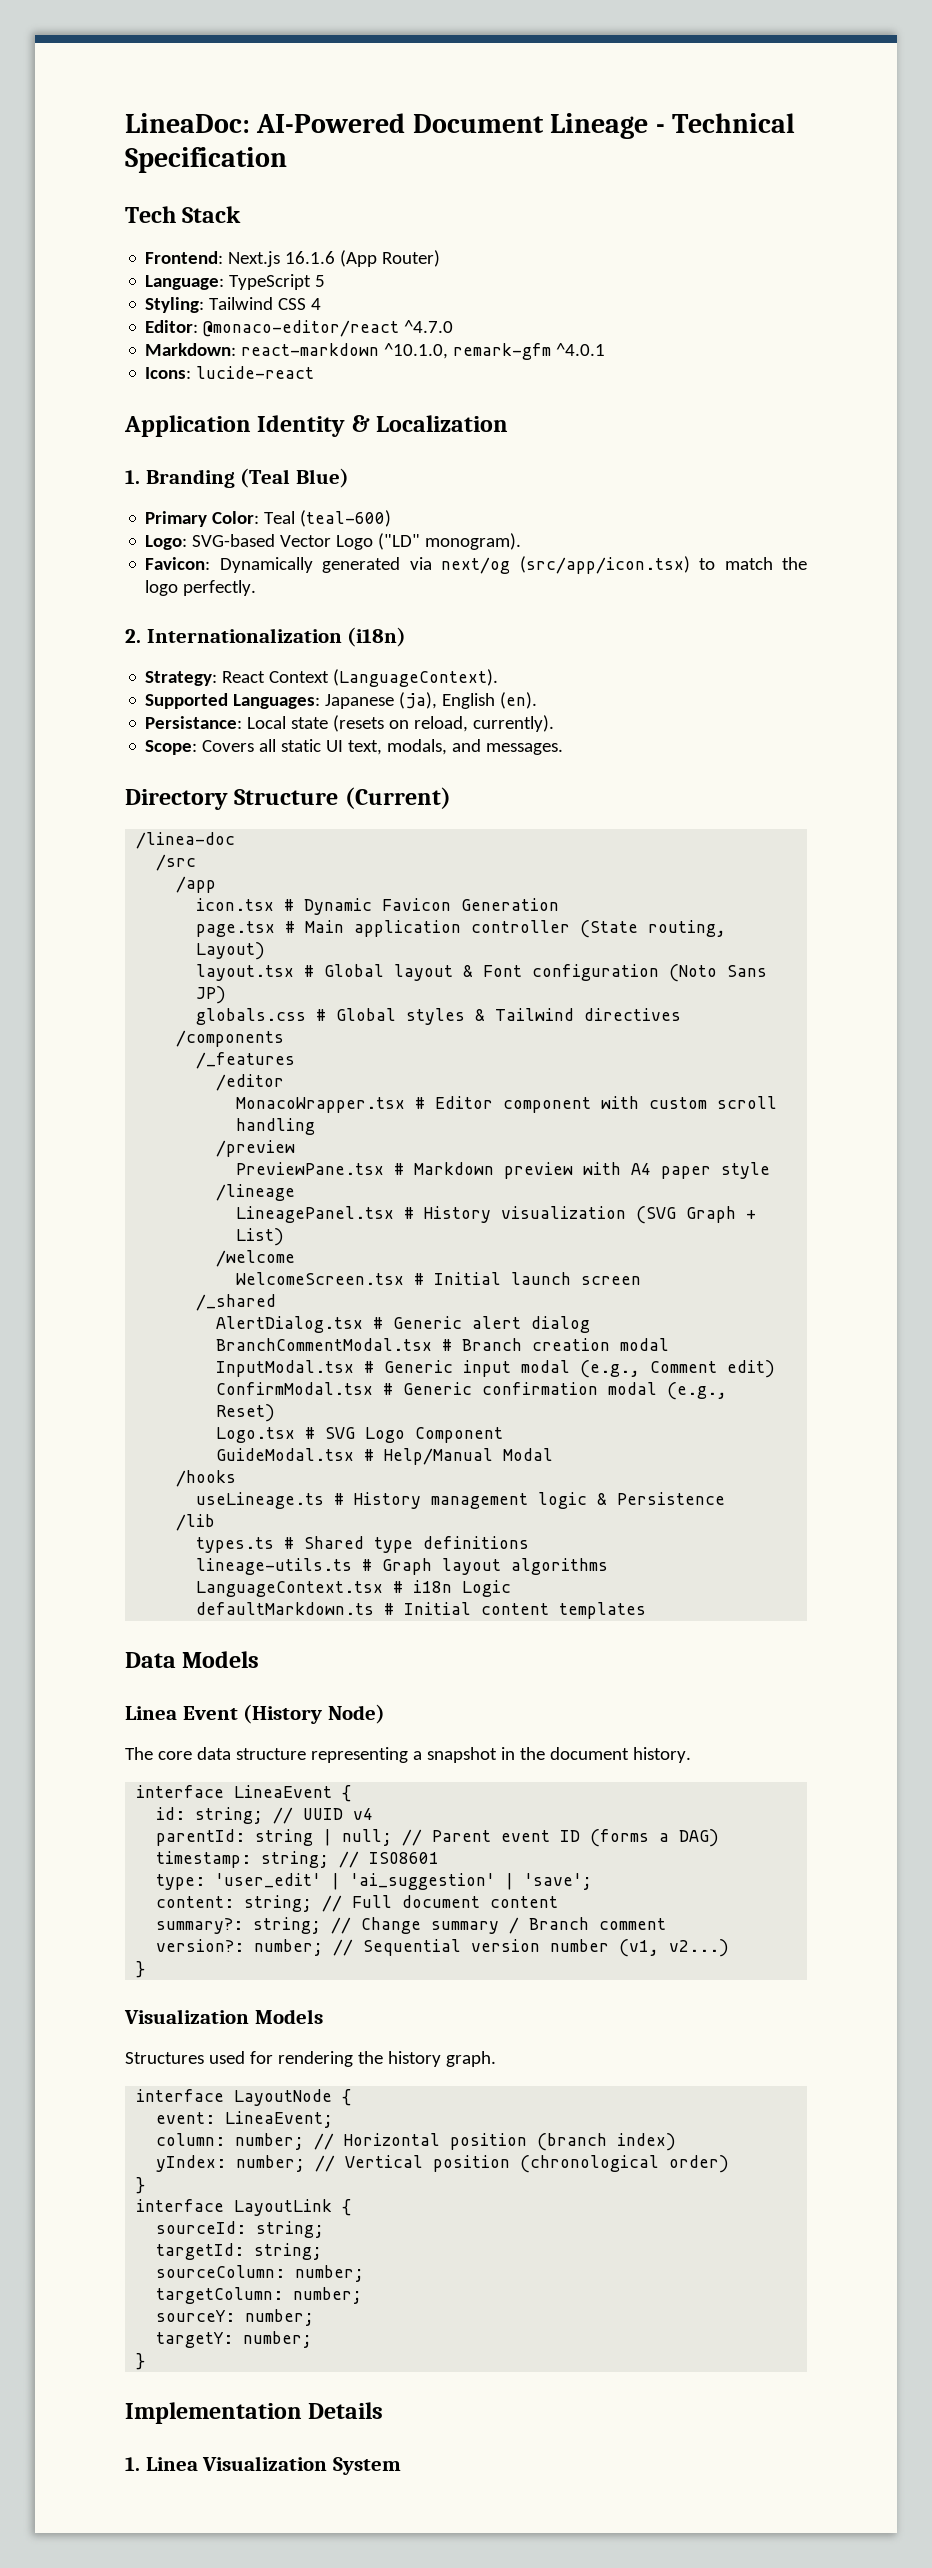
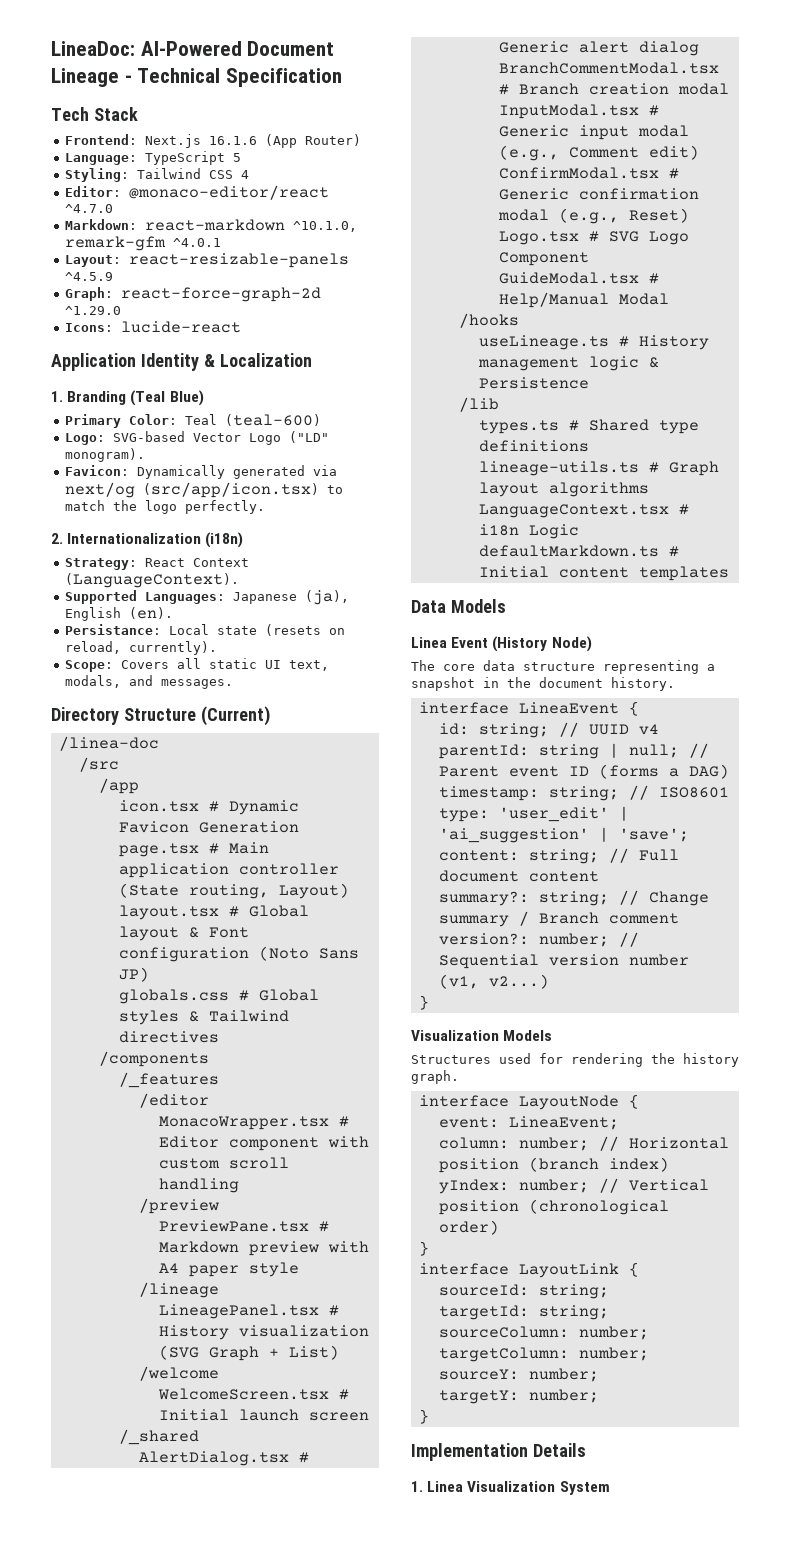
+ Layout: react-resizable-panels ^4.5.9
+ Graph: react-force-graph-2d ^1.29.0

